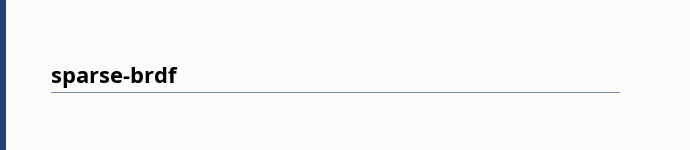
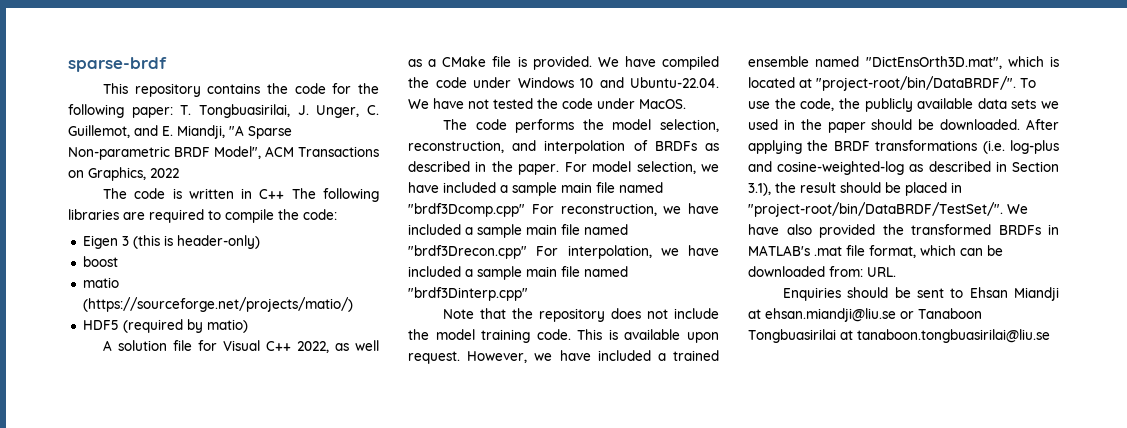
+ This repository contains the code for the following paper: T. Tongbuasirilai, J. Unger, C. Guillemot, and E. Miandji, "A Sparse Non-parametric BRDF Model", ACM Transactions on Graphics, 2022
+ The code is written in C++ The following libraries are required to compile the code:
+ Eigen 3 (this is header-only)
+ boost
+ matio (https://sourceforge.net/projects/matio/)
+ HDF5 (required by matio)
+ A solution file for Visual C++ 2022, as well as a CMake file is provided. We have compiled the code under Windows 10 and Ubuntu-22.04. We have not tested the code under MacOS.
+ The code performs the model selection, reconstruction, and interpolation of BRDFs as described in the paper. For model selection, we have included a sample main file named "brdf3Dcomp.cpp" For reconstruction, we have included a sample main file named "brdf3Drecon.cpp" For interpolation, we have included a sample main file named "brdf3Dinterp.cpp"
+ Note that the repository does not include the model training code. This is available upon request. However, we have included a trained ensemble named "DictEnsOrth3D.mat", which is located at "project-root/bin/DataBRDF/". To use the code, the publicly available data sets we used in the paper should be downloaded. After applying the BRDF transformations (i.e. log-plus and cosine-weighted-log as described in Section 3.1), the result should be placed in "project-root/bin/DataBRDF/TestSet/". We have also provided the transformed BRDFs in MATLAB's .mat file format, which can be downloaded from: URL.
+ Enquiries should be sent to Ehsan Miandji at ehsan.miandji@liu.se or Tanaboon Tongbuasirilai at tanaboon.tongbuasirilai@liu.se

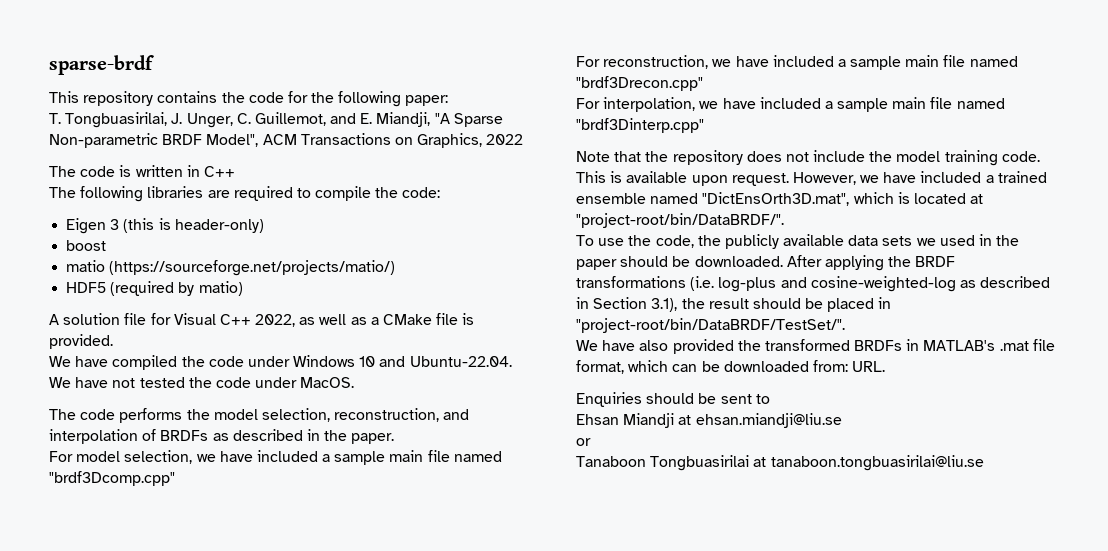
- This repository contains the code for the following paper: T. Tongbuasirilai, J. Unger, C. Guillemot, and E. Miandji, "A Sparse Non-parametric BRDF Model", ACM Transactions on Graphics, 2022
+ This repository contains the code for the following paper:
+ T. Tongbuasirilai, J. Unger, C. Guillemot, and E. Miandji, "A Sparse Non-parametric BRDF Model", ACM Transactions on Graphics, 2022
- The code is written in C++ The following libraries are required to compile the code:
+ The code is written in C++
+ The following libraries are required to compile the code:
- A solution file for Visual C++ 2022, as well as a CMake file is provided. We have compiled the code under Windows 10 and Ubuntu-22.04. We have not tested the code under MacOS.
+ A solution file for Visual C++ 2022, as well as a CMake file is provided.
+ We have compiled the code under Windows 10 and Ubuntu-22.04. We have not tested the code under MacOS.
- The code performs the model selection, reconstruction, and interpolation of BRDFs as described in the paper. For model selection, we have included a sample main file named "brdf3Dcomp.cpp" For reconstruction, we have included a sample main file named "brdf3Drecon.cpp" For interpolation, we have included a sample main file named "brdf3Dinterp.cpp"
+ The code performs the model selection, reconstruction, and interpolation of BRDFs as described in the paper.
+ For model selection, we have included a sample main file named "brdf3Dcomp.cpp"
+ For reconstruction, we have included a sample main file named "brdf3Drecon.cpp"
+ For interpolation, we have included a sample main file named "brdf3Dinterp.cpp"
- However, we have included a trained ensemble named "DictEnsOrth3D.mat", which is located at "project-root/bin/DataBRDF/". To use the code, the publicly available data sets we used in the paper should be downloaded.
+ However, we have included a trained ensemble named "DictEnsOrth3D.mat", which is located at "project-root/bin/DataBRDF/".
+ To use the code, the publicly available data sets we used in the paper should be downloaded.
- After applying the BRDF transformations (i.e. log-plus and cosine-weighted-log as described in Section 3.1), the result should be placed in "project-root/bin/DataBRDF/TestSet/". We have also provided the transformed BRDFs in MATLAB's .mat file format, which can be downloaded from: URL.
+ After applying the BRDF transformations (i.e. log-plus and cosine-weighted-log as described in Section 3.1), the result should be placed in "project-root/bin/DataBRDF/TestSet/".
+ We have also provided the transformed BRDFs in MATLAB's .mat file format, which can be downloaded from: URL.
- Enquiries should be sent to Ehsan Miandji at ehsan.miandji@liu.se or Tanaboon Tongbuasirilai at tanaboon.tongbuasirilai@liu.se
+ Enquiries should be sent to
+ Ehsan Miandji at ehsan.miandji@liu.se
+ or
+ Tanaboon Tongbuasirilai at tanaboon.tongbuasirilai@liu.se

